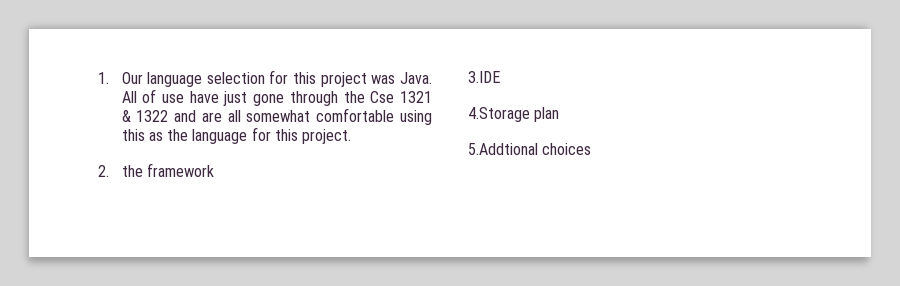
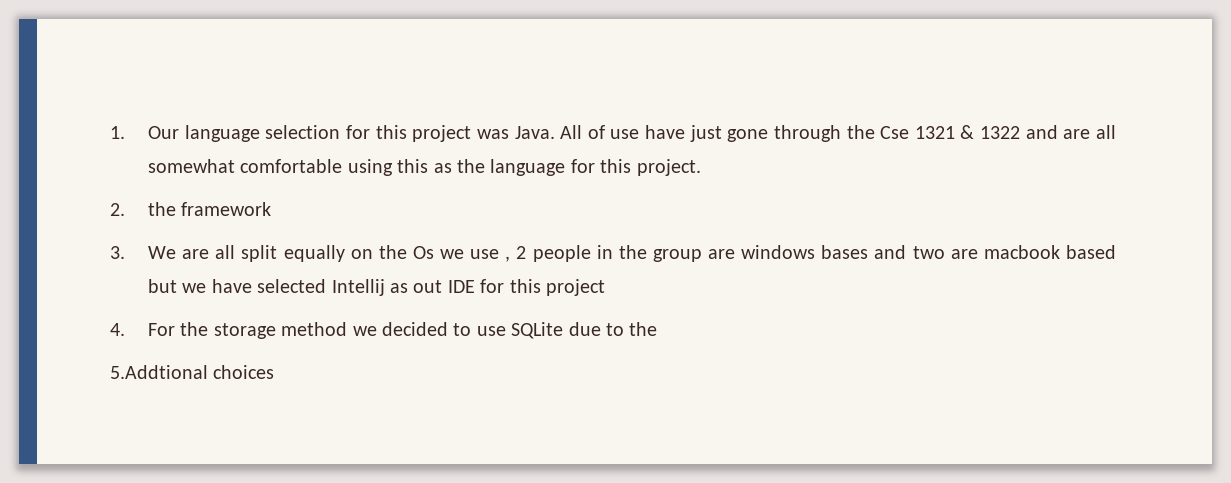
- 3.IDE
- 4.Storage plan
+ 3. We are all split equally on the Os we use , 2 people in the group are windows bases and two are macbook based but we have selected Intellij as out IDE for this project
+ 4. For the storage method we decided to use SQLite due to the

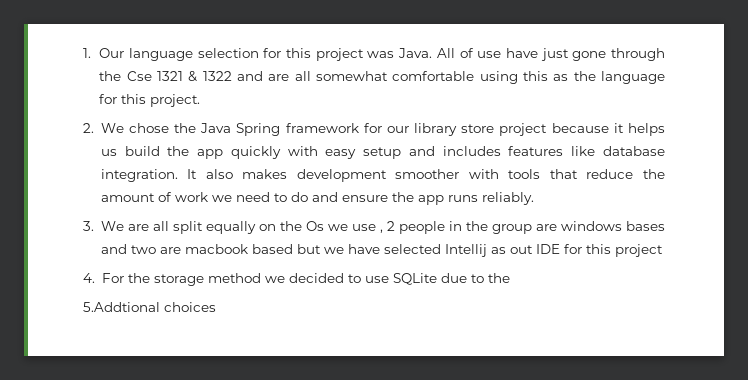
- 2. the framework
+ 2. We chose the Java Spring framework for our library store project because it helps us build the app quickly with easy setup and includes features like database integration. It also makes development smoother with tools that reduce the amount of work we need to do and ensure the app runs reliably.

